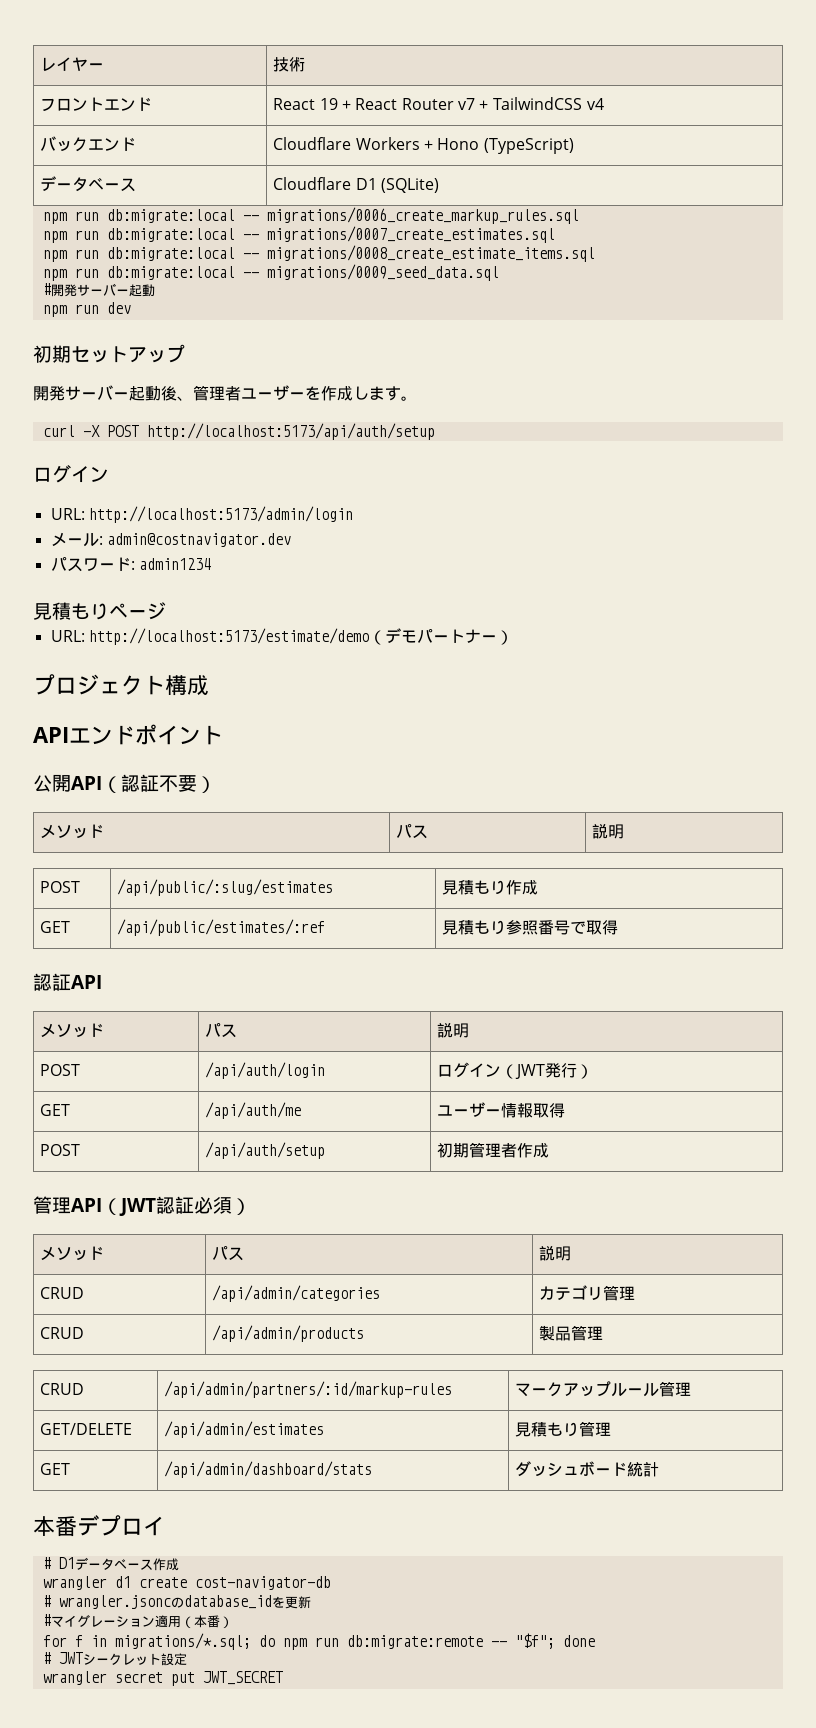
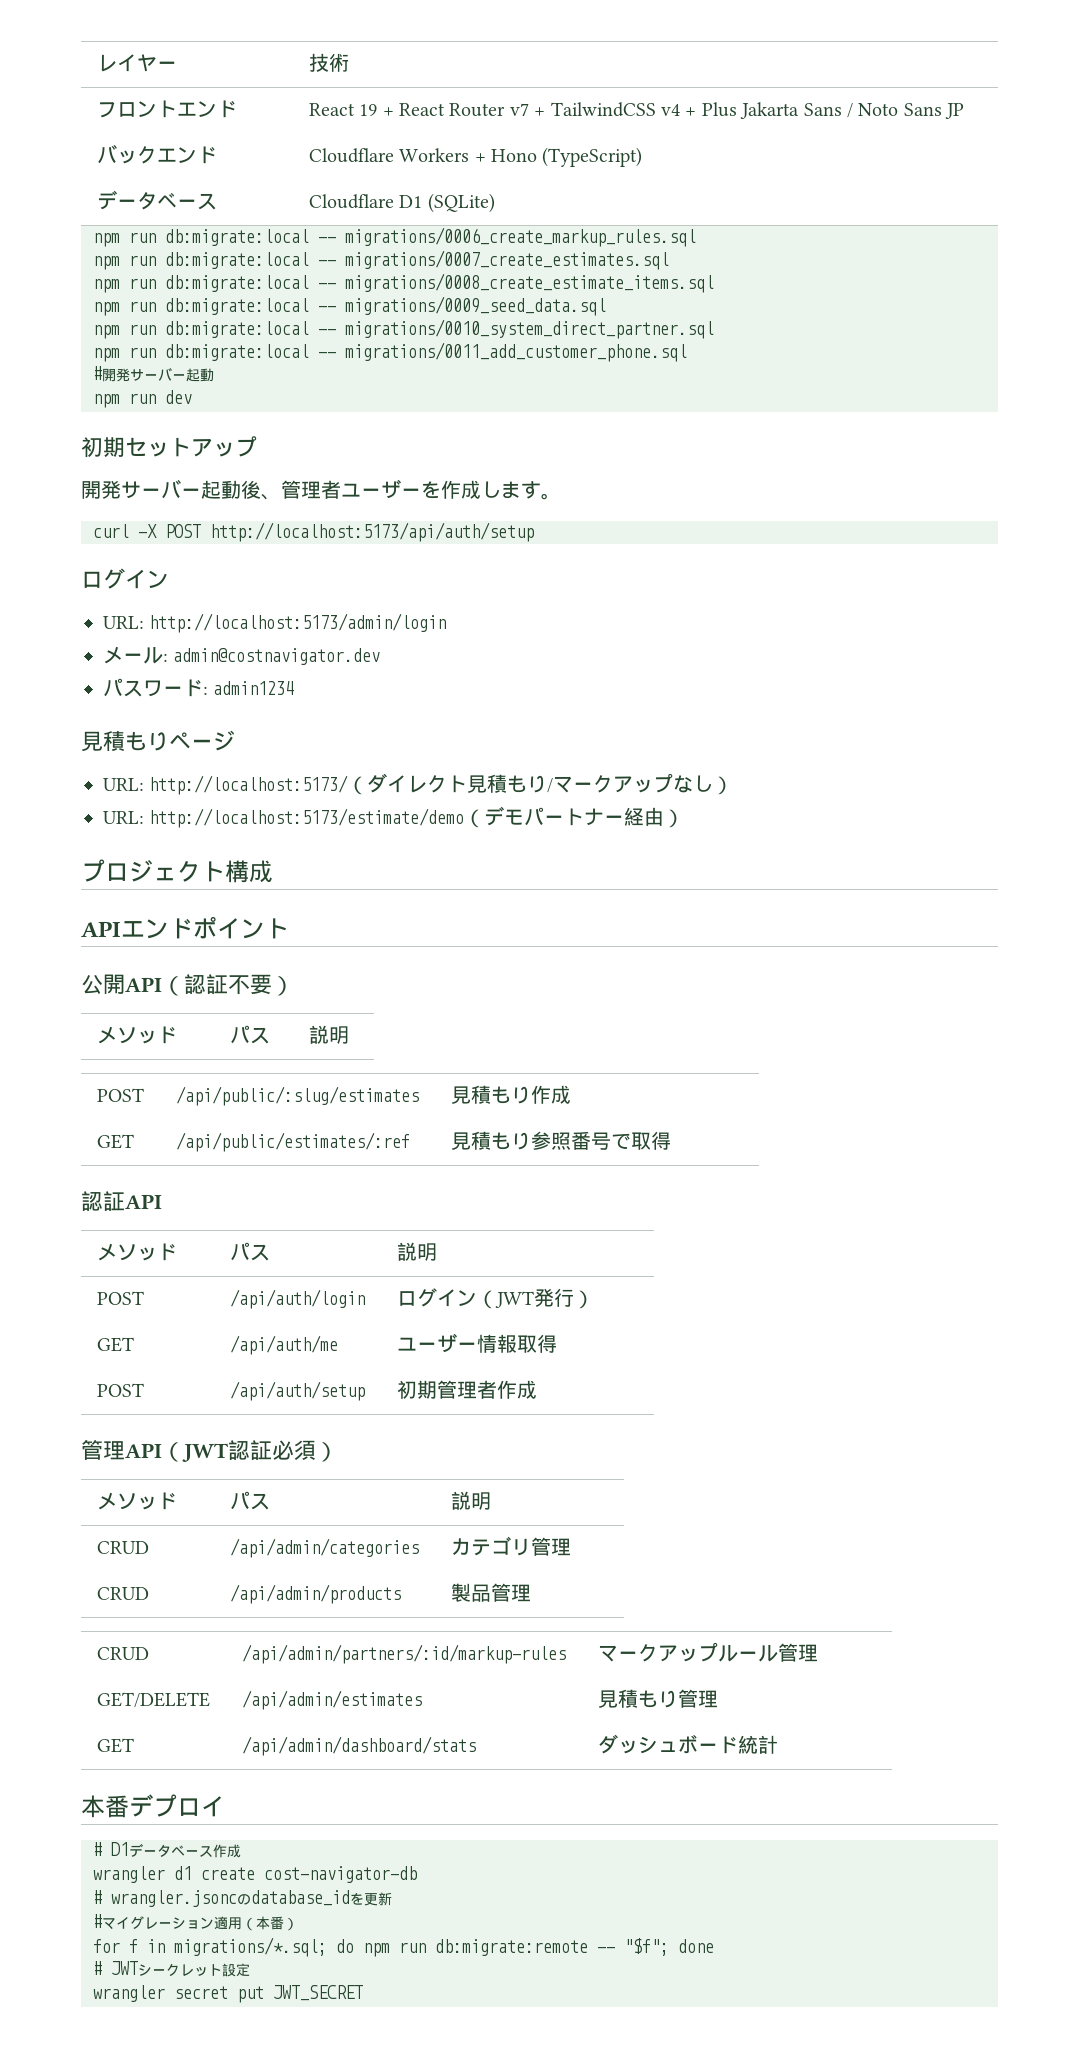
- フロントエンド | React 19 + React Router v7 + TailwindCSS v4
+ フロントエンド | React 19 + React Router v7 + TailwindCSS v4 + Plus Jakarta Sans / Noto Sans JP
+ npm run db:migrate:local -- migrations/0010_system_direct_partner.sql
+ npm run db:migrate:local -- migrations/0011_add_customer_phone.sql
+ URL: http://localhost:5173/（ダイレクト見積もり/マークアップなし）
- URL: http://localhost:5173/estimate/demo（デモパートナー）
+ URL: http://localhost:5173/estimate/demo（デモパートナー経由）

